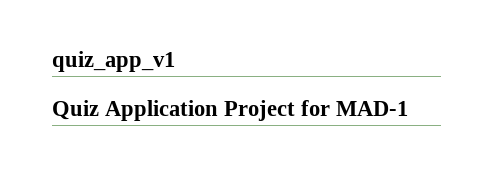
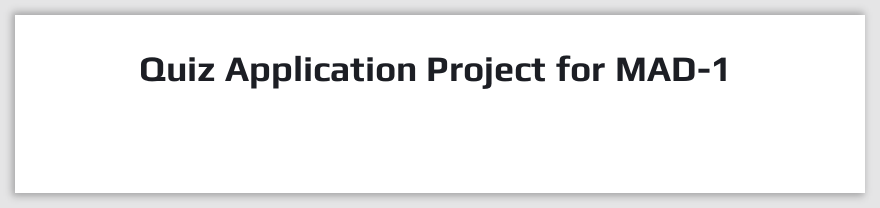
- quiz_app_v1

